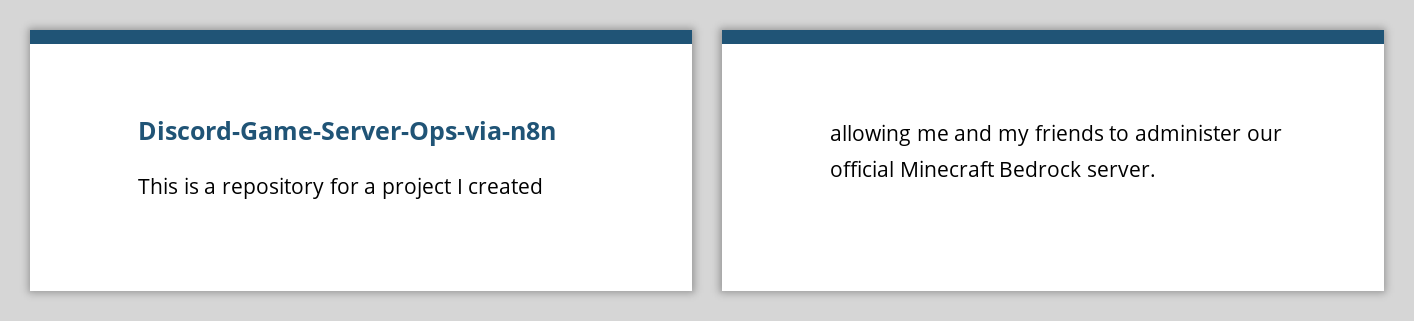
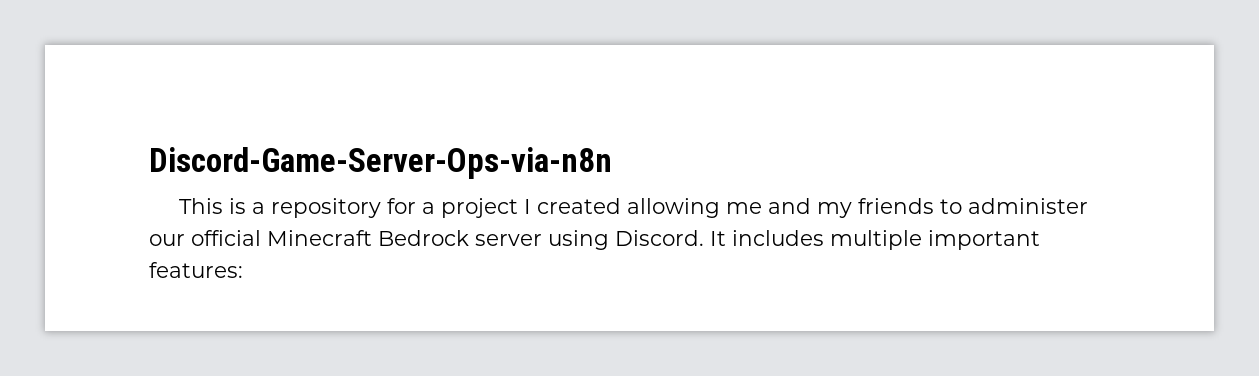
- This is a repository for a project I created allowing me and my friends to administer our official Minecraft Bedrock server.
+ This is a repository for a project I created allowing me and my friends to administer our official Minecraft Bedrock server using Discord. It includes multiple important features:

